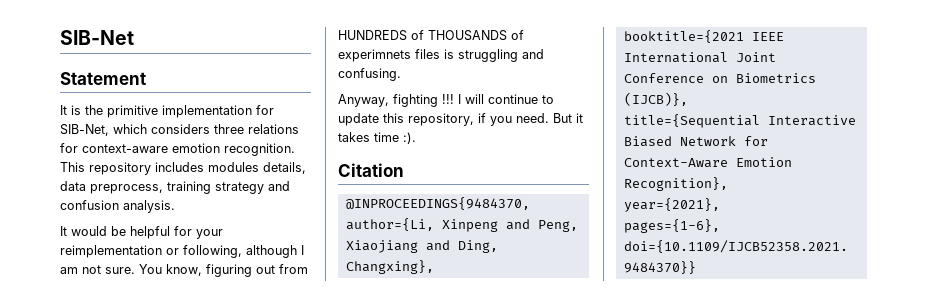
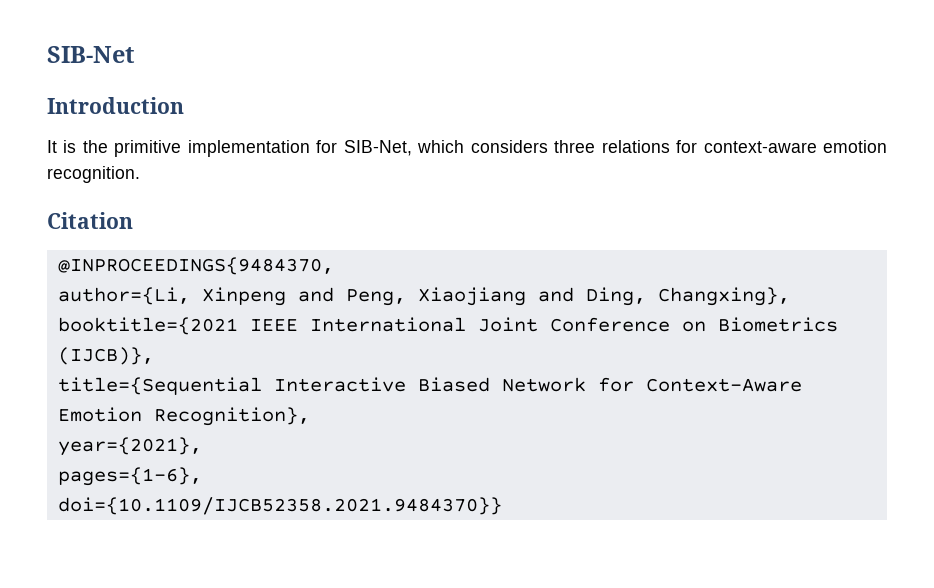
- Statement
+ Introduction
- This repository includes modules details, data preprocess, training strategy and confusion analysis.
- It would be helpful for your reimplementation or following, although I am not sure. You know, figuring out from HUNDREDS of THOUSANDS of experimnets files is struggling and confusing.
- Anyway, fighting !!! I will continue to update this repository, if you need. But it takes time :).

